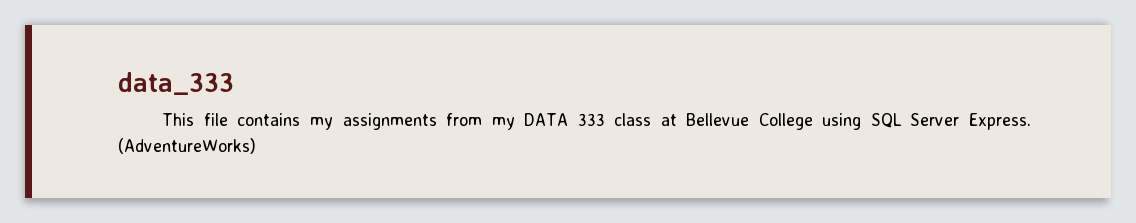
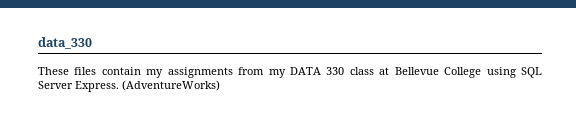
- data_333
- This file contains my assignments from my DATA 333 class at Bellevue College using SQL Server Express.
+ data_330
+ These files contain my assignments from my DATA 330 class at Bellevue College using SQL Server Express.

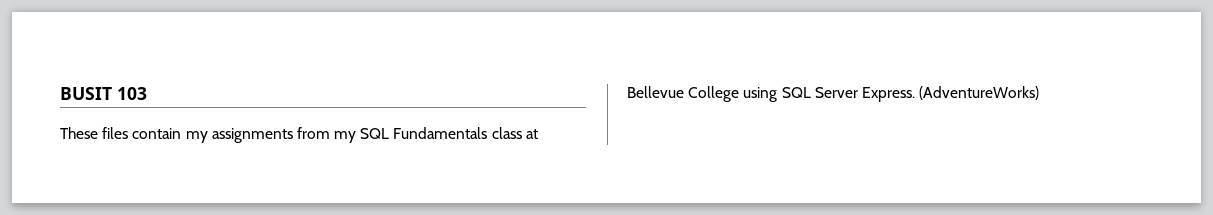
- data_330
+ BUSIT 103
- These files contain my assignments from my DATA 330 class at Bellevue College using SQL Server Express.
+ These files contain my assignments from my SQL Fundamentals class at Bellevue College using SQL Server Express.

